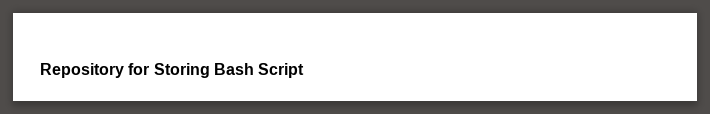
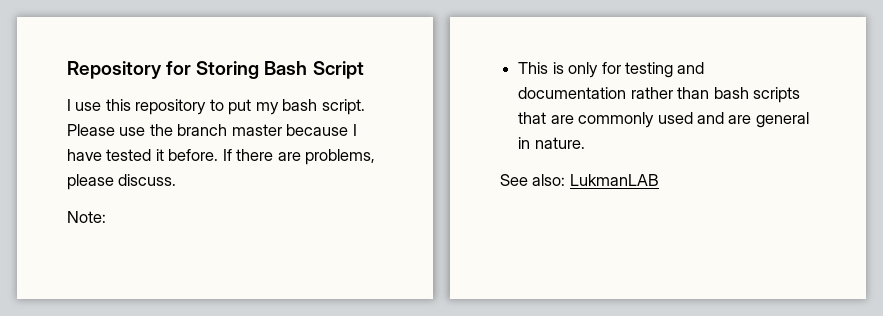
+ I use this repository to put my bash script. Please use the branch master because I have tested it before. If there are problems, please discuss.
+ Note:
+ This is only for testing and documentation rather than bash scripts that are commonly used and are general in nature.
+ See also: LukmanLAB

